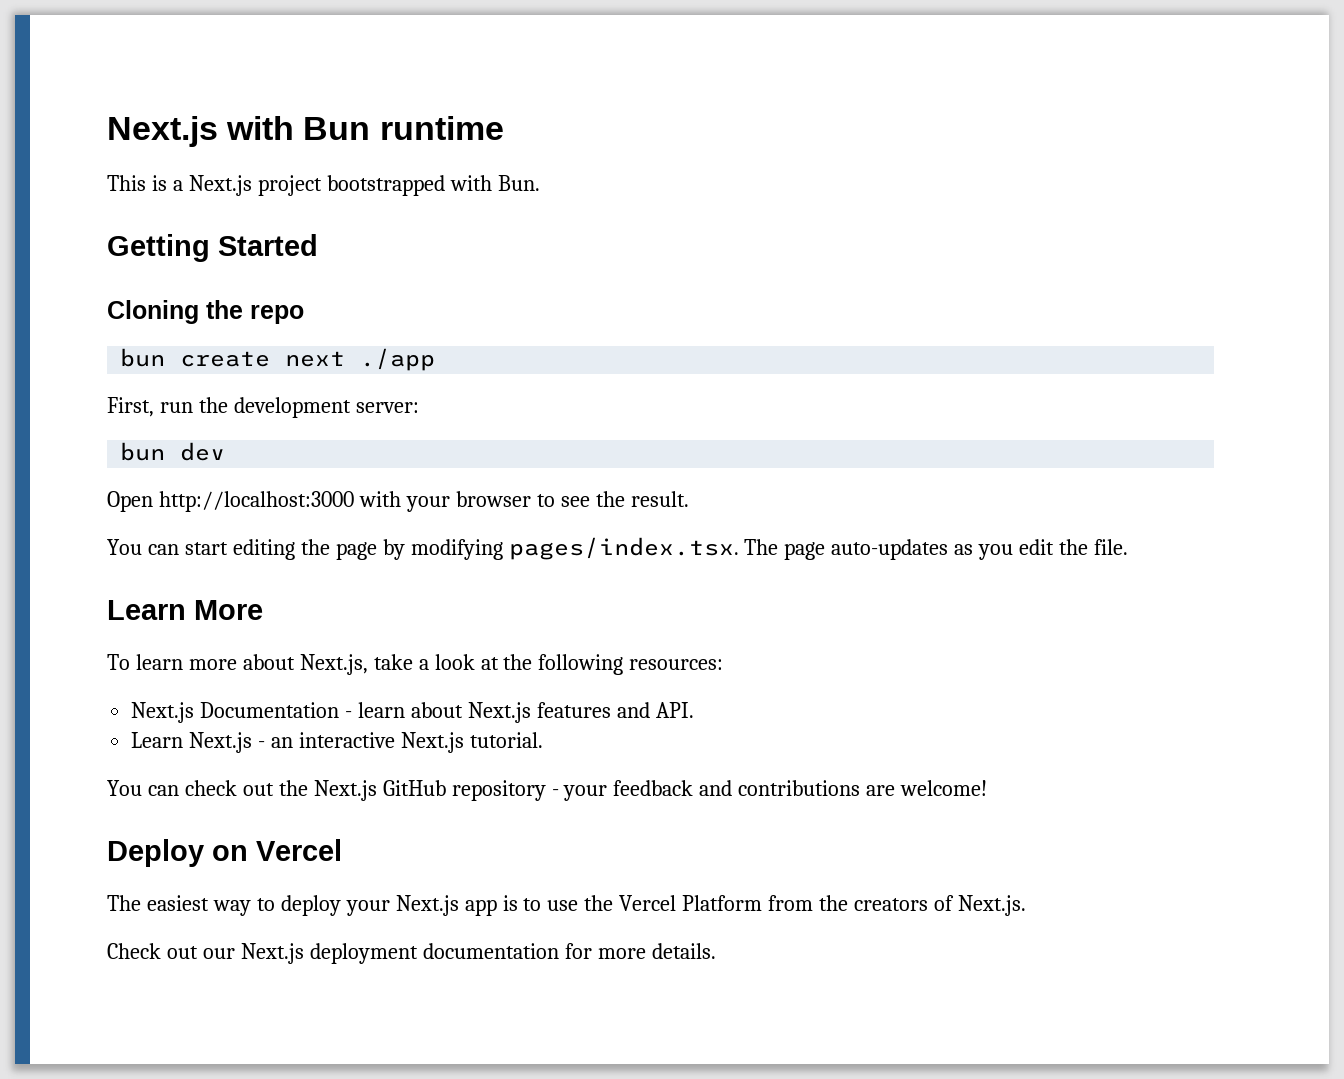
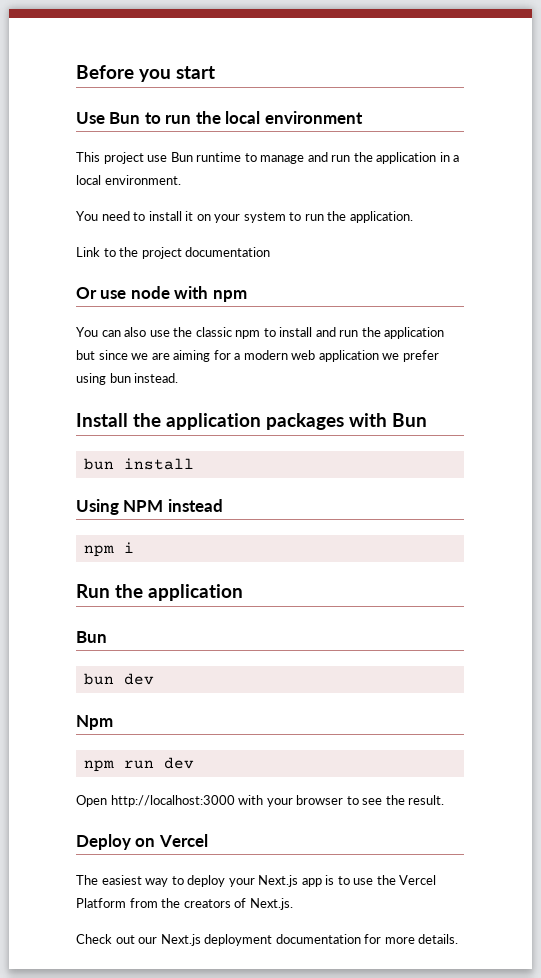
- Next.js with Bun runtime
- This is a Next.js project bootstrapped with Bun.
- Getting Started
- Cloning the repo
- bun create next ./app
- First, run the development server:
+ Before you start
+ Use Bun to run the local environment
+ This project use Bun runtime to manage and run the application in a local environment.
+ You need to install it on your system to run the application.
+ Link to the project documentation
+ Or use node with npm
+ You can also use the classic npm to install and run the application but since we are aiming for a modern web application we prefer using bun instead.
+ Install the application packages with Bun
+ bun install
+ Using NPM instead
+ npm i
+ Run the application
+ Bun
  bun dev
+ Npm
+ npm run dev
- You can start editing the page by modifying pages/index.tsx. The page auto-updates as you edit the file.
- Learn More
- To learn more about Next.js, take a look at the following resources:
- Next.js Documentation - learn about Next.js features and API.
- Learn Next.js - an interactive Next.js tutorial.
- You can check out the Next.js GitHub repository - your feedback and contributions are welcome!

